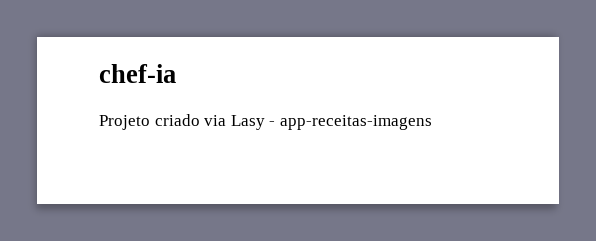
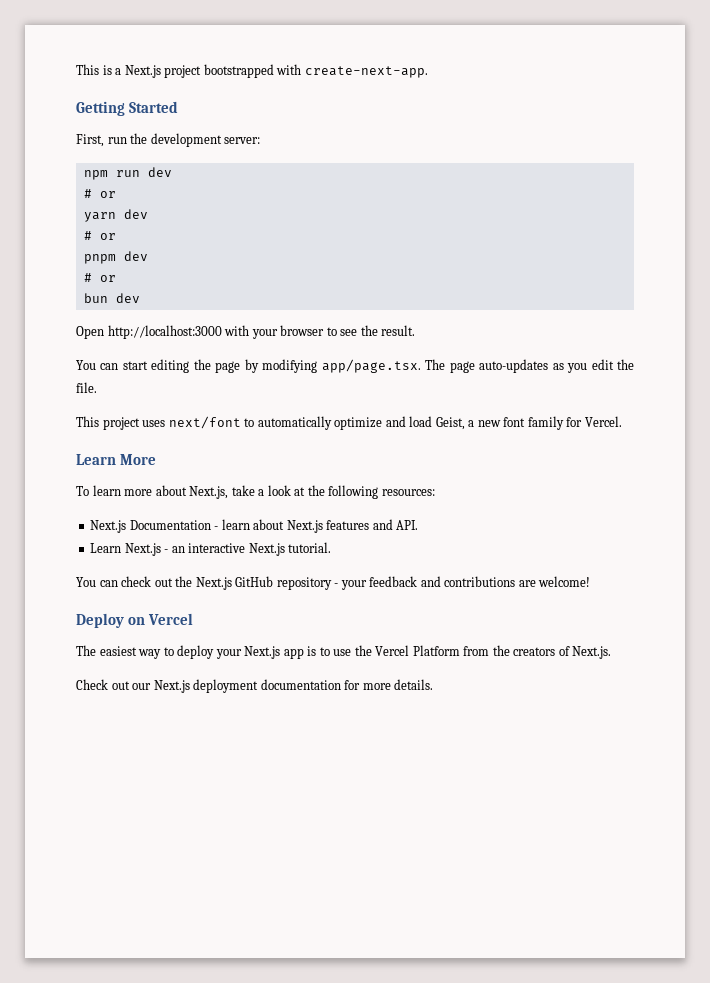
- chef-ia
- Projeto criado via Lasy - app-receitas-imagens
+ This is a Next.js project bootstrapped with create-next-app.
+ Getting Started
+ First, run the development server:
+ npm run dev
+ # or
+ yarn dev
+ # or
+ pnpm dev
+ # or
+ bun dev
+ Open http://localhost:3000 with your browser to see the result.
+ You can start editing the page by modifying app/page.tsx. The page auto-updates as you edit the file.
+ This project uses next/font to automatically optimize and load Geist, a new font family for Vercel.
+ Learn More
+ To learn more about Next.js, take a look at the following resources:
+ Next.js Documentation - learn about Next.js features and API.
+ Learn Next.js - an interactive Next.js tutorial.
+ You can check out the Next.js GitHub repository - your feedback and contributions are welcome!
+ Deploy on Vercel
+ The easiest way to deploy your Next.js app is to use the Vercel Platform from the creators of Next.js.
+ Check out our Next.js deployment documentation for more details.

